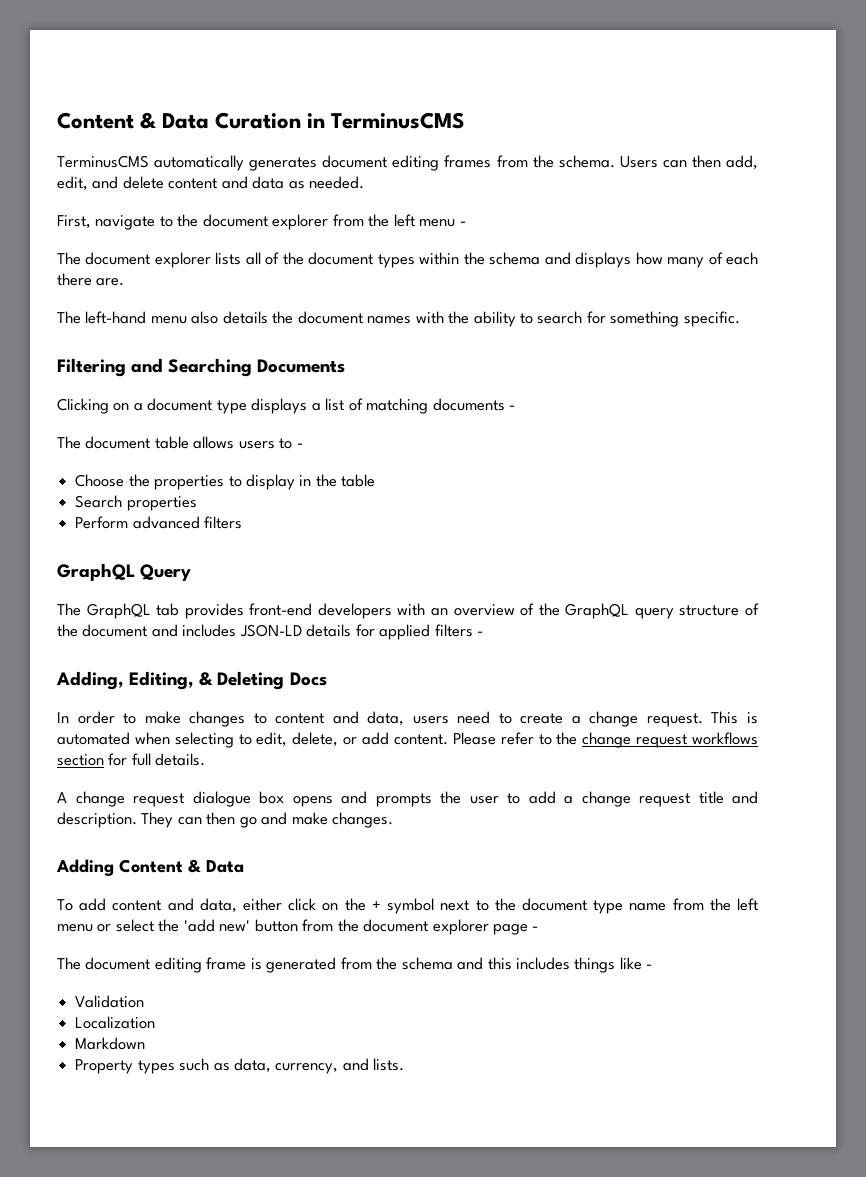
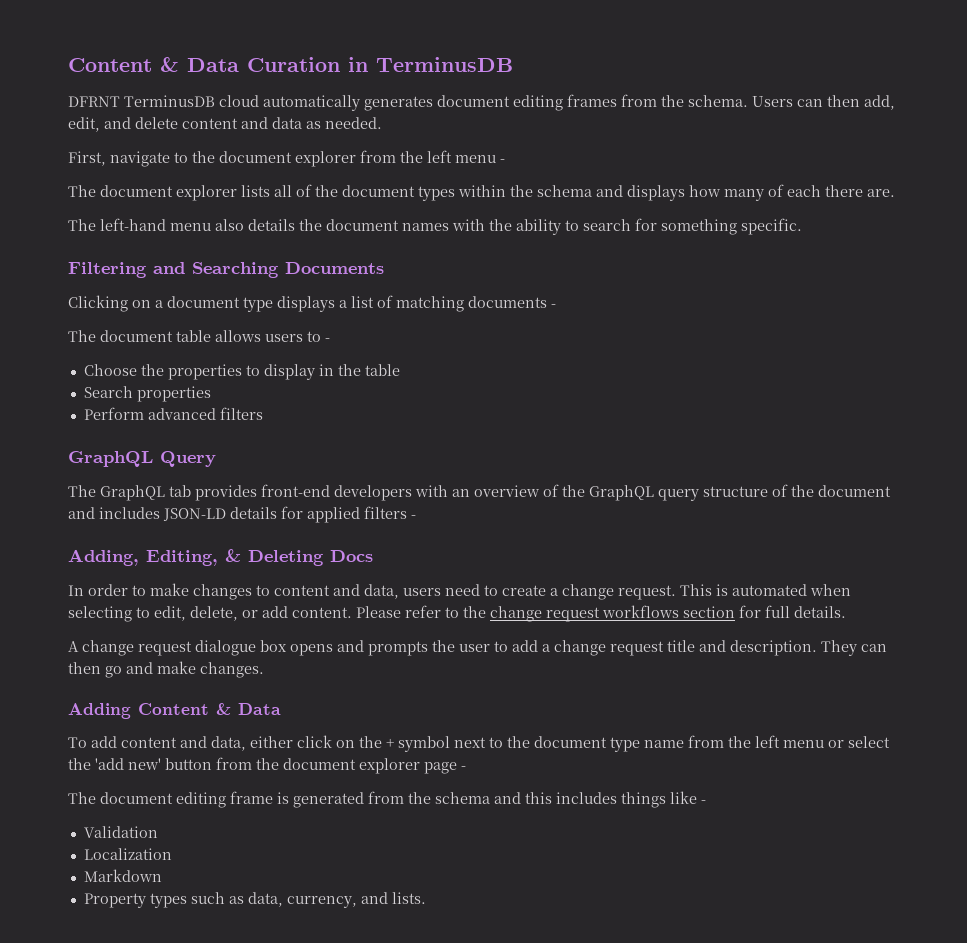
- Content & Data Curation in TerminusCMS
- TerminusCMS automatically generates document editing frames from the schema.
+ Content & Data Curation in TerminusDB
+ DFRNT TerminusDB cloud automatically generates document editing frames from the schema.

